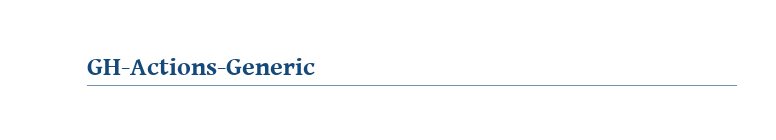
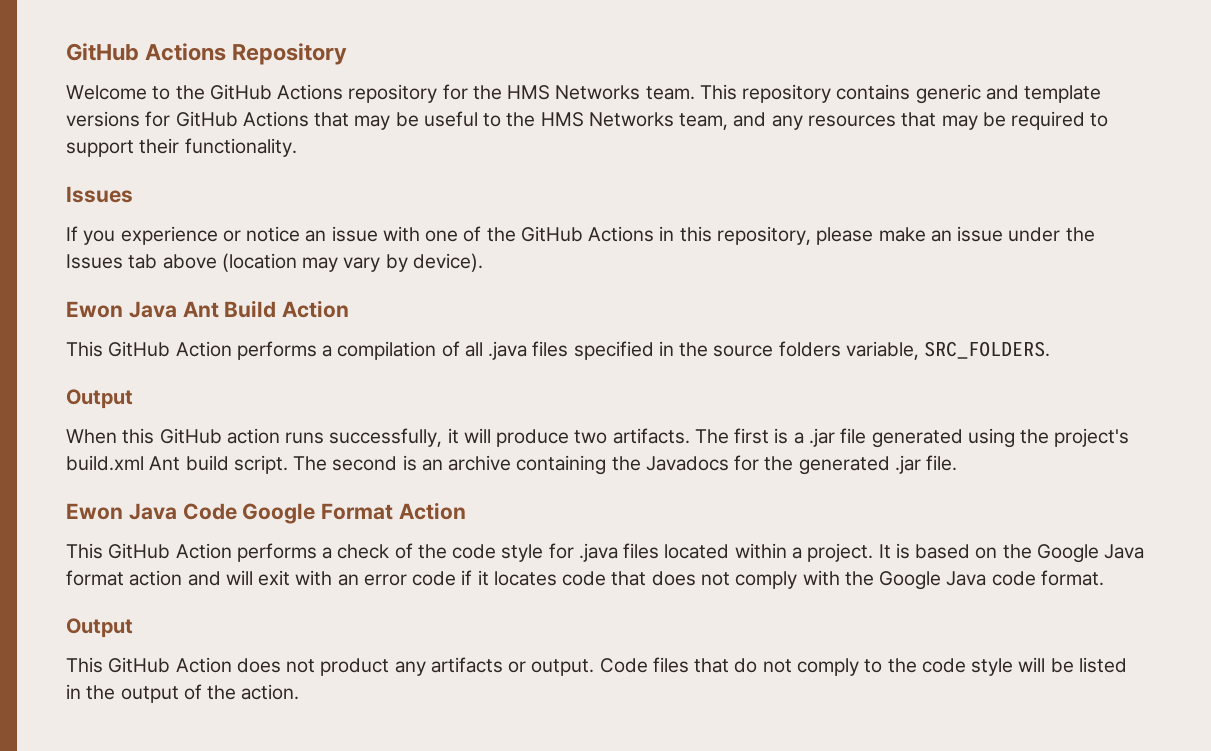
- GH-Actions-Generic
+ GitHub Actions Repository
+ Welcome to the GitHub Actions repository for the HMS Networks team. This repository contains generic and template versions for GitHub Actions that may be useful to the HMS Networks team, and any resources that may be required to support their functionality.
+ Issues
+ If you experience or notice an issue with one of the GitHub Actions in this repository, please make an issue under the Issues tab above (location may vary by device).
+ Ewon Java Ant Build Action
+ This GitHub Action performs a compilation of all .java files specified in the source folders variable, SRC_FOLDERS.
+ Output
+ When this GitHub action runs successfully, it will produce two artifacts. The first is a .jar file generated using the project's build.xml Ant build script. The second is an archive containing the Javadocs for the generated .jar file.
+ Ewon Java Code Google Format Action
+ This GitHub Action performs a check of the code style for .java files located within a project. It is based on the Google Java format action and will exit with an error code if it locates code that does not comply with the Google Java code format.
+ Output
+ This GitHub Action does not product any artifacts or output. Code files that do not comply to the code style will be listed in the output of the action.

